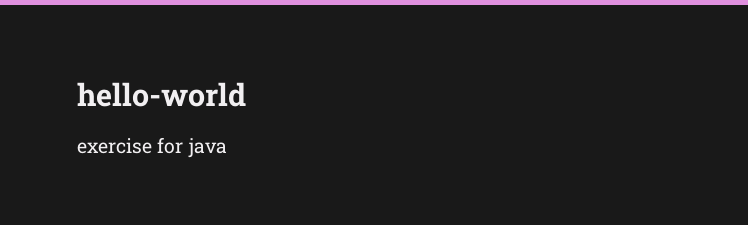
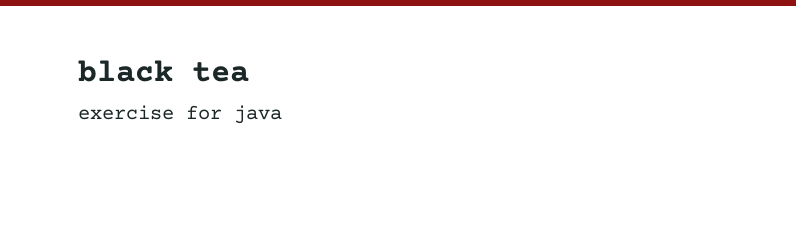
- hello-world
+ black tea

